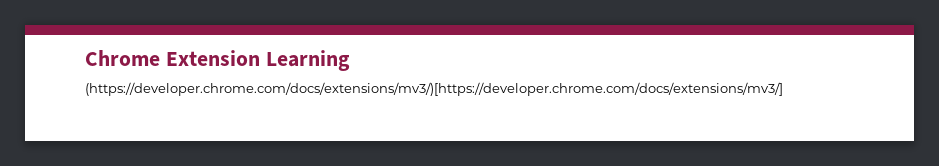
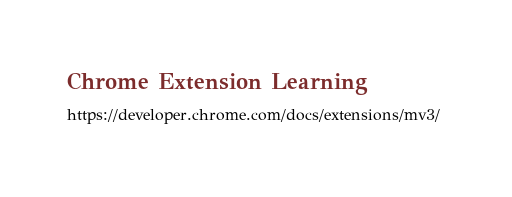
- (https://developer.chrome.com/docs/extensions/mv3/)[https://developer.chrome.com/docs/extensions/mv3/]
+ https://developer.chrome.com/docs/extensions/mv3/

